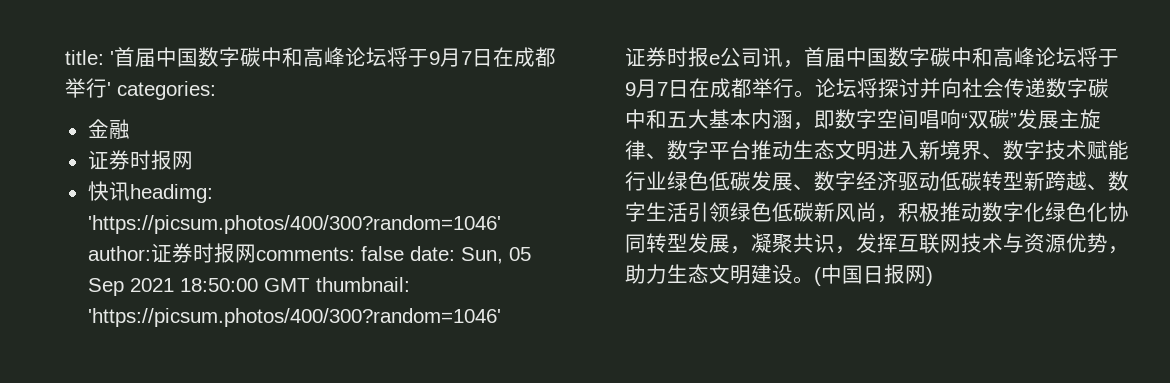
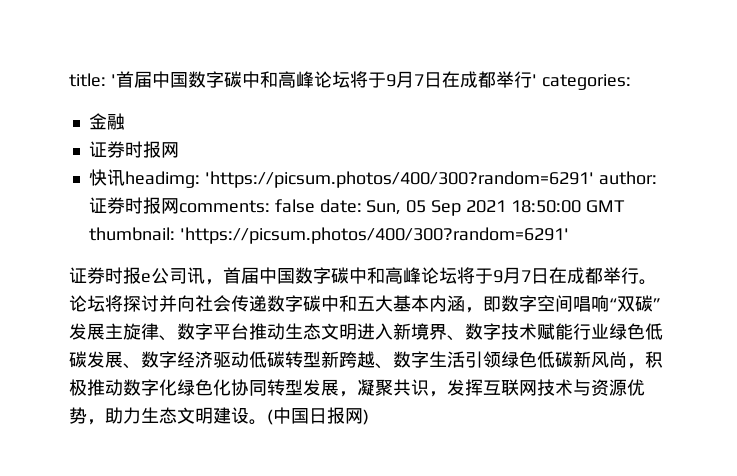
- 快讯headimg: 'https://picsum.photos/400/300?random=1046' author:证券时报网comments: false date: Sun, 05 Sep 2021 18:50:00 GMT thumbnail: 'https://picsum.photos/400/300?random=1046'
+ 快讯headimg: 'https://picsum.photos/400/300?random=6291' author:证券时报网comments: false date: Sun, 05 Sep 2021 18:50:00 GMT thumbnail: 'https://picsum.photos/400/300?random=6291'

